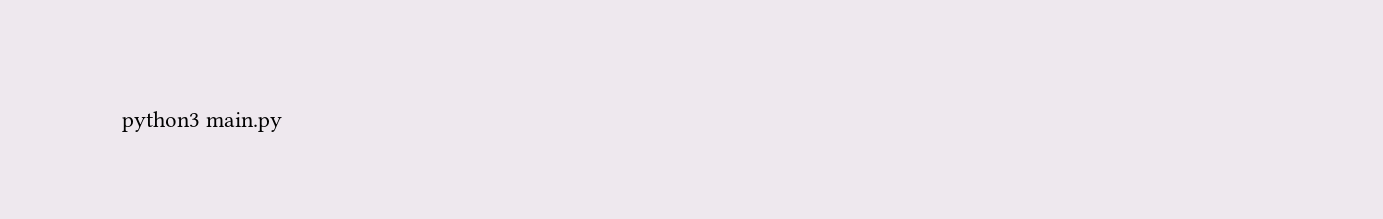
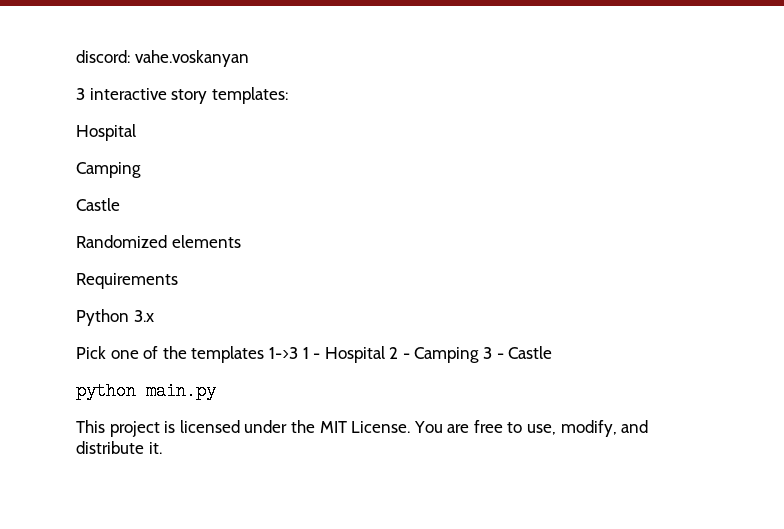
- python3 main.py
+ discord: vahe.voskanyan
+ 3 interactive story templates:
+ Hospital
+ Camping
+ Castle
+ Randomized elements
+ Requirements
+ Python 3.x
+ Pick one of the templates 1->3 1 - Hospital 2 - Camping 3 - Castle
+ python main.py
+ This project is licensed under the MIT License. You are free to use, modify, and distribute it.

